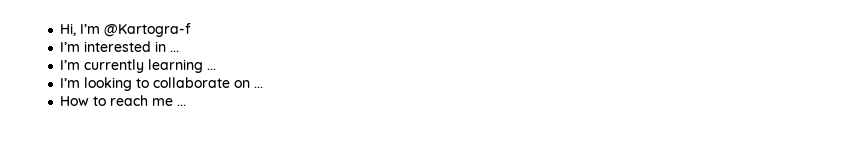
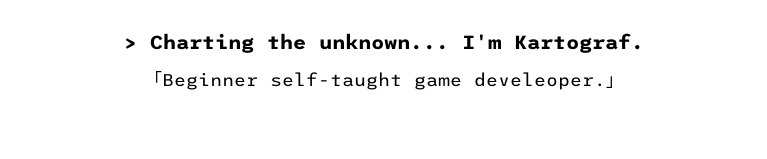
- Hi, I’m @Kartogra-f
- I’m interested in ...
- I’m currently learning ...
- I’m looking to collaborate on ...
- How to reach me ...
+ > Charting the unknown... I'm Kartograf.
+ 「Beginner self-taught game develeoper.」

